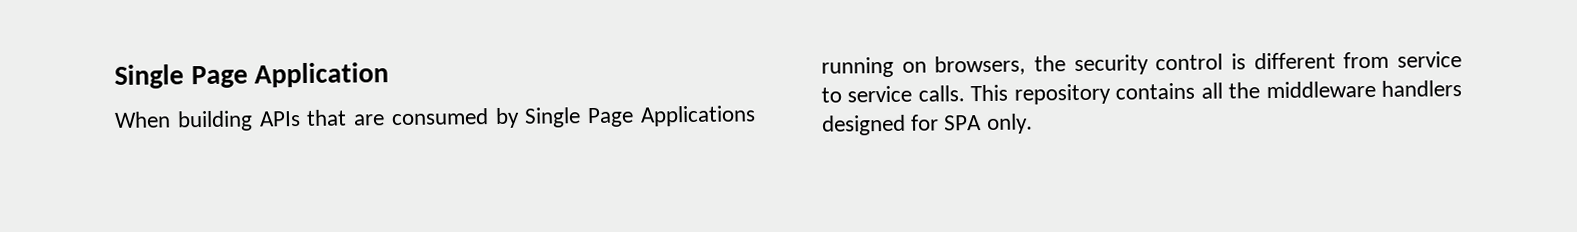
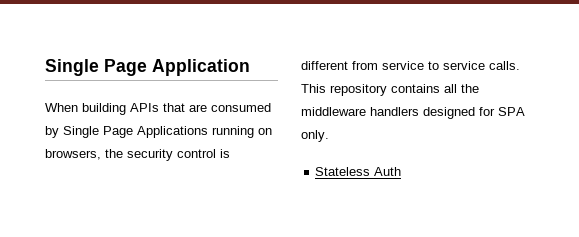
+ Stateless Auth

